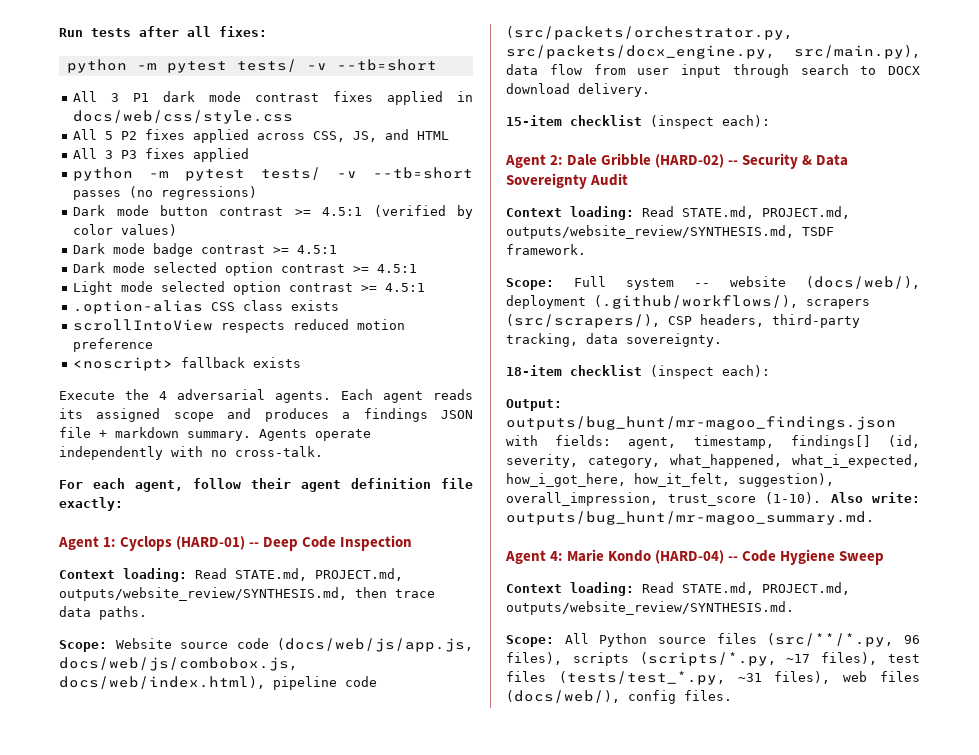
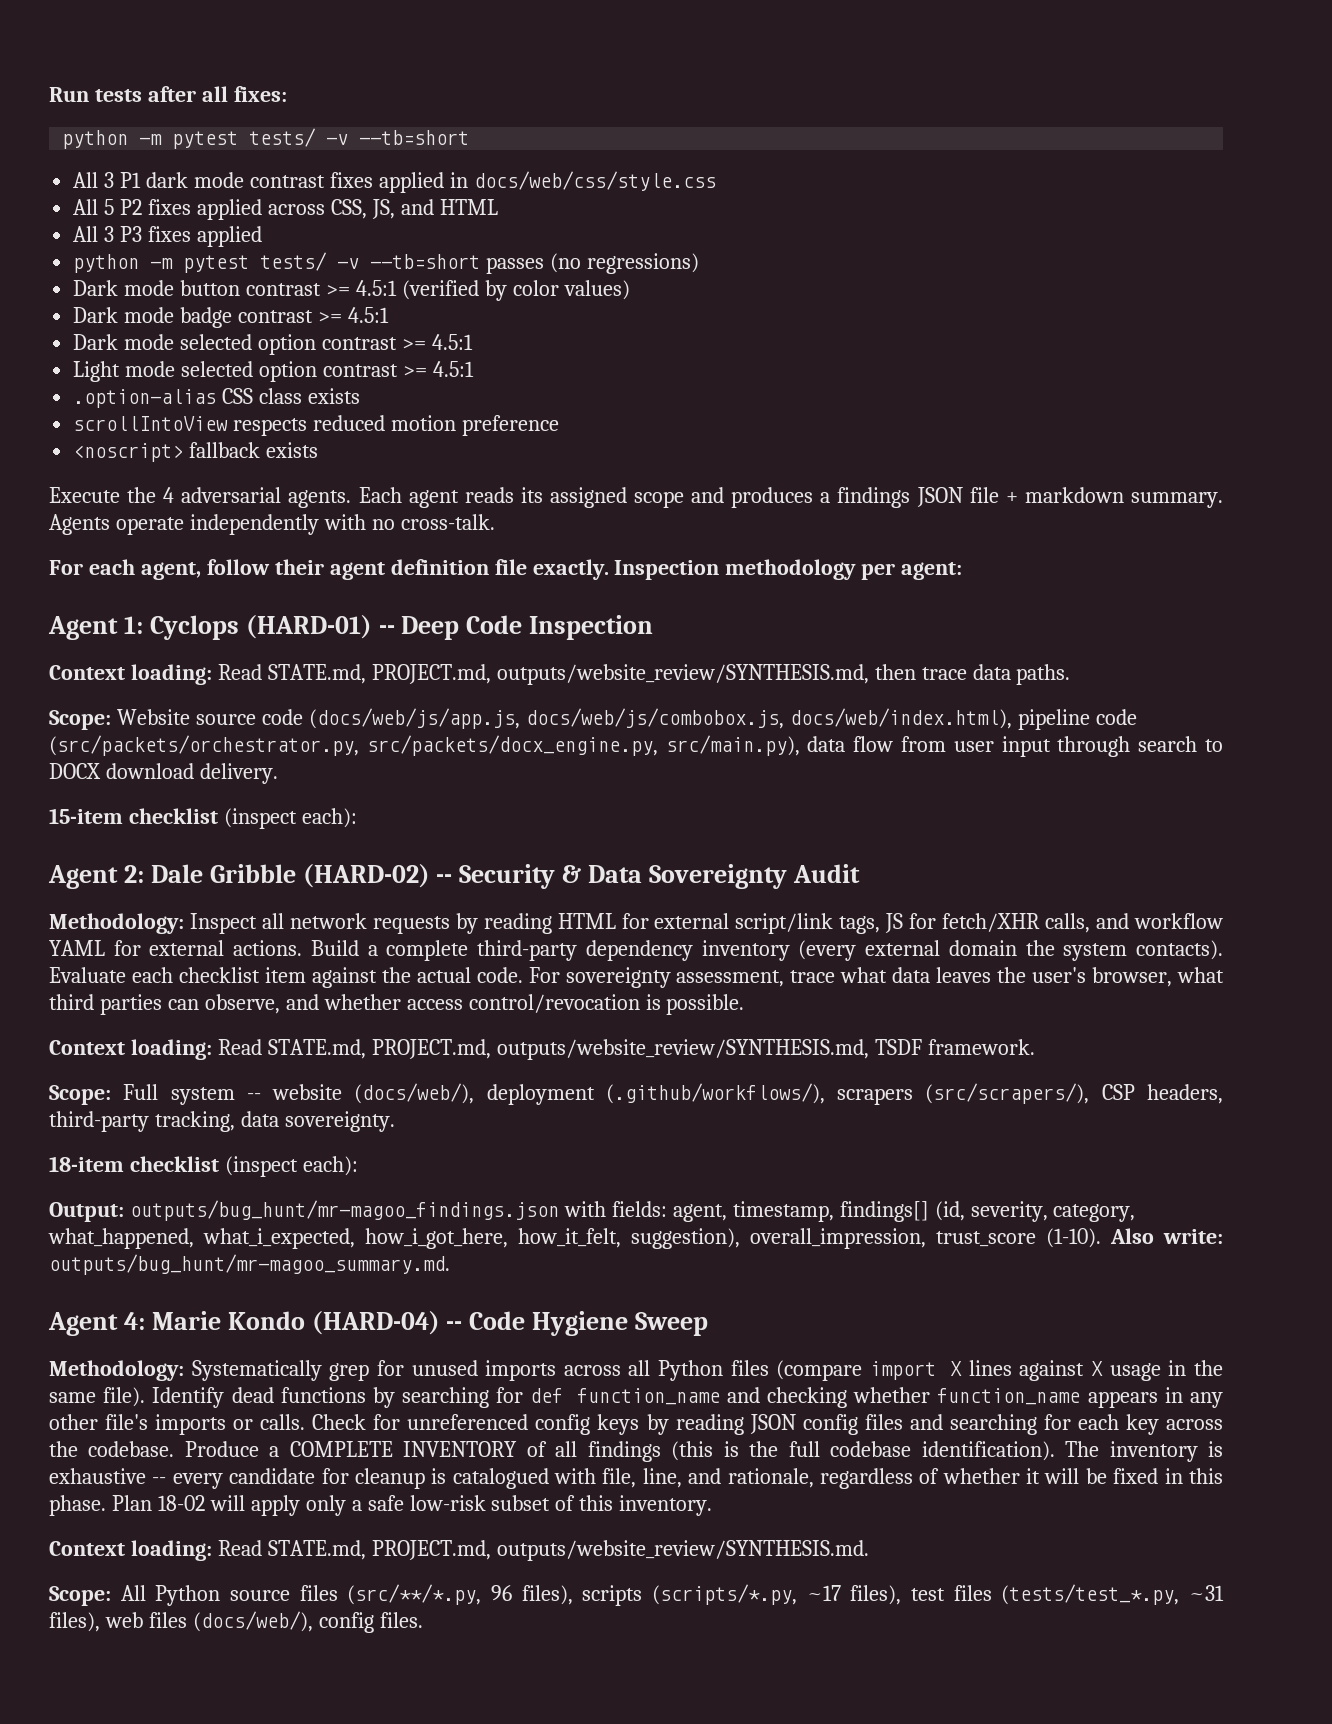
- For each agent, follow their agent definition file exactly:
+ For each agent, follow their agent definition file exactly. Inspection methodology per agent:
+ Methodology: Inspect all network requests by reading HTML for external script/link tags, JS for fetch/XHR calls, and workflow YAML for external actions. Build a complete third-party dependency inventory (every external domain the system contacts). Evaluate each checklist item against the actual code. For sovereignty assessment, trace what data leaves the user's browser, what third parties can observe, and whether access control/revocation is possible.
+ Methodology: Systematically grep for unused imports across all Python files (compare import X lines against X usage in the same file). Identify dead functions by searching for def function_name and checking whether function_name appears in any other file's imports or calls. Check for unreferenced config keys by reading JSON config files and searching for each key across the codebase. Produce a COMPLETE INVENTORY of all findings (this is the full codebase identification). The inventory is exhaustive -- every candidate for cleanup is catalogued with file, line, and rationale, regardless of whether it will be fixed in this phase. Plan 18-02 will apply only a safe low-risk subset of this inventory.

